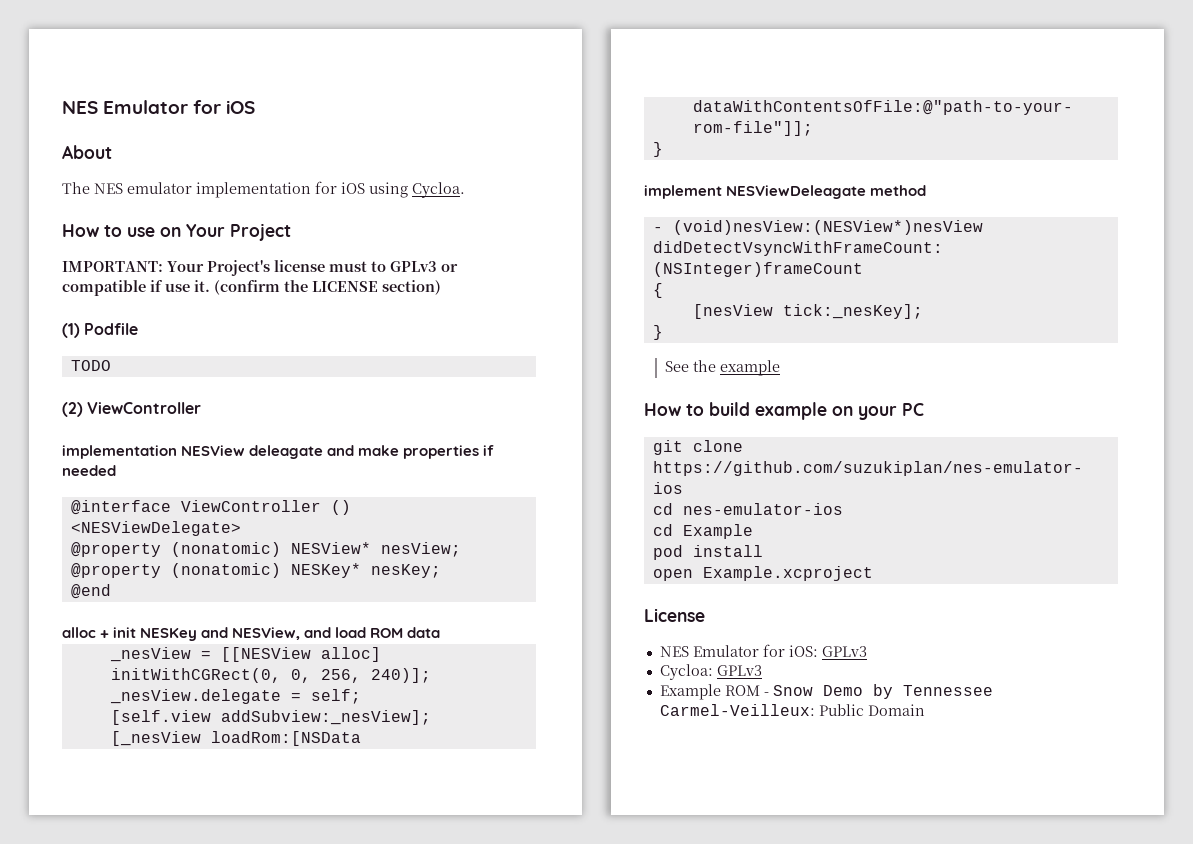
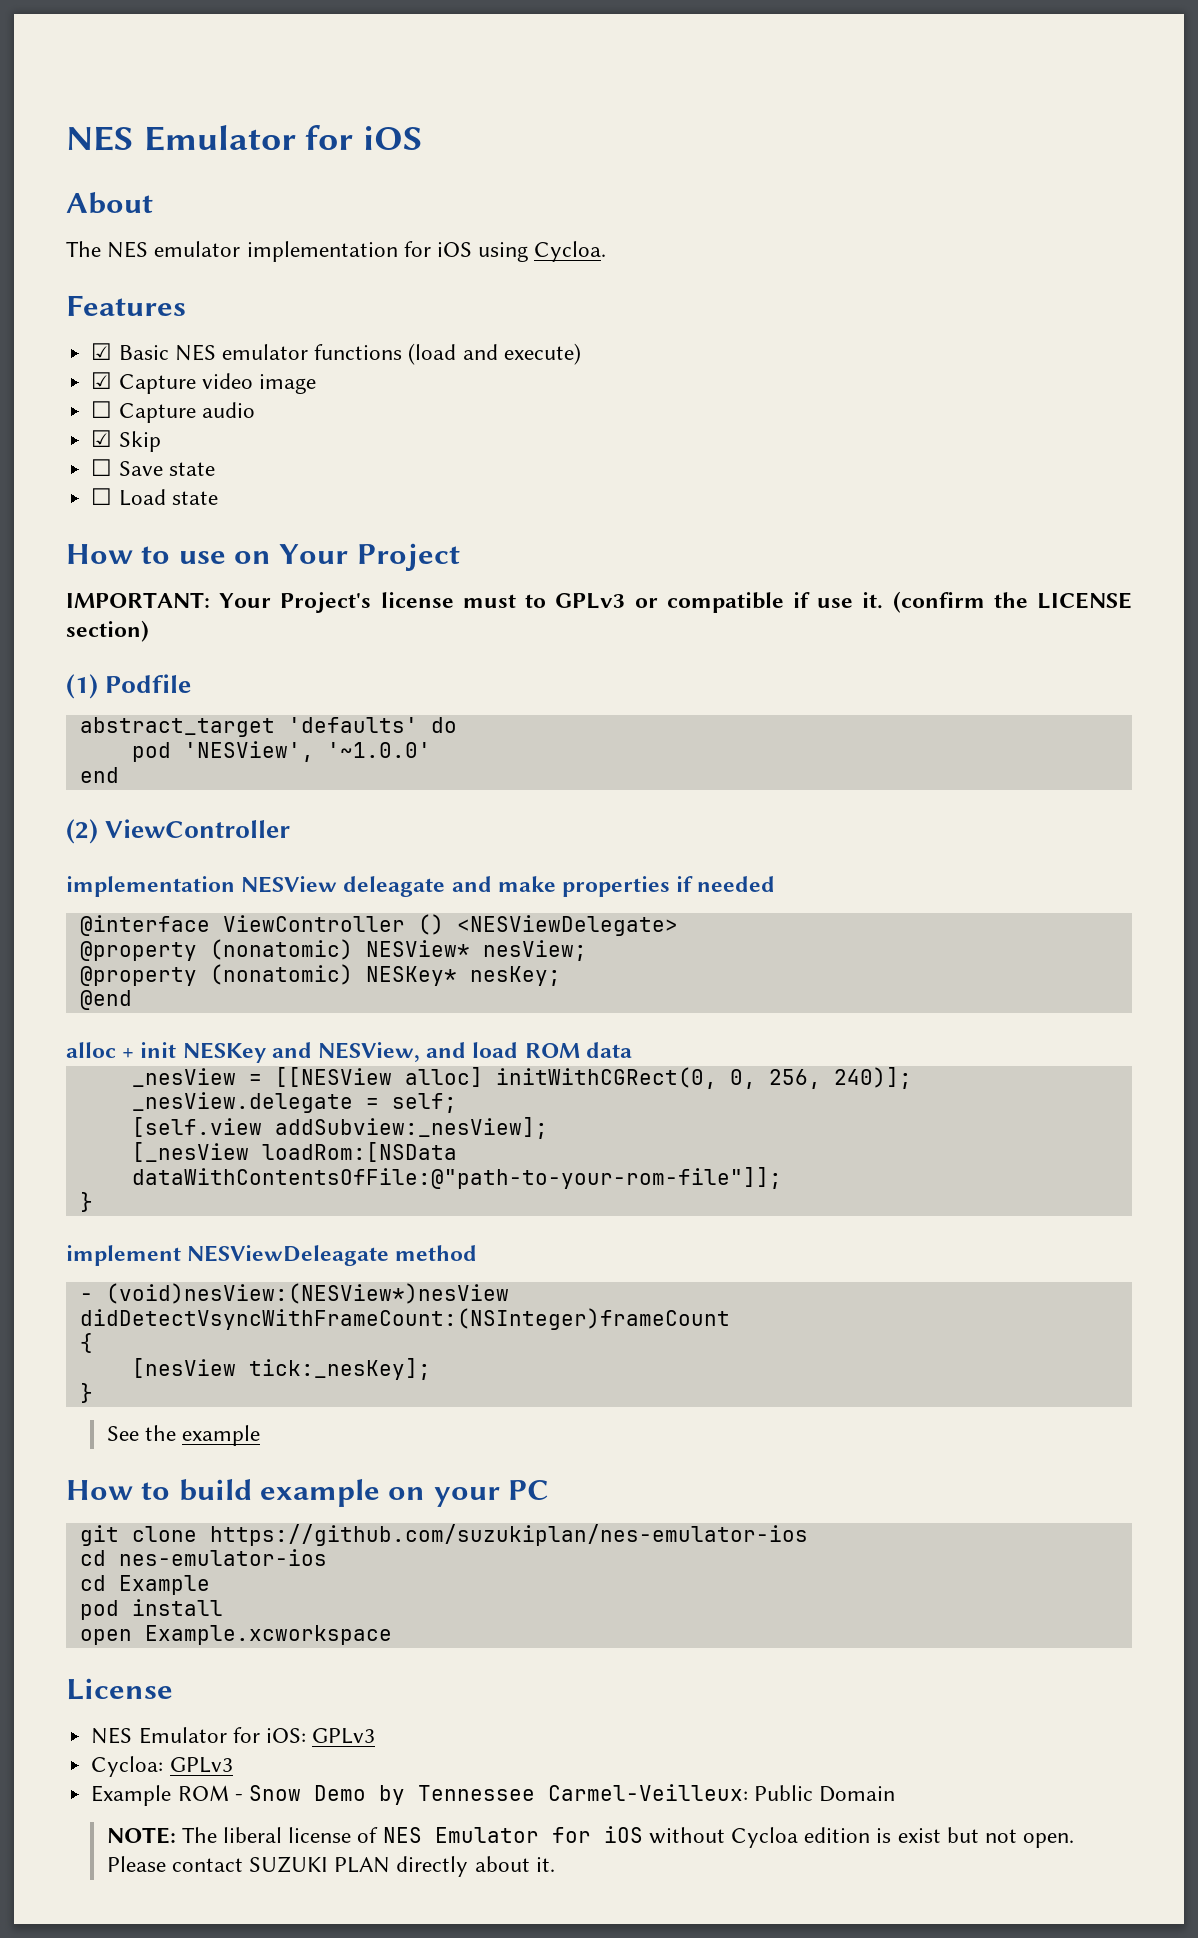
+ Features
+ ☑ Basic NES emulator functions (load and execute)
+ ☑ Capture video image
+ ☐ Capture audio
+ ☑ Skip
+ ☐ Save state
+ ☐ Load state
- TODO
+ abstract_target 'defaults' do
+ pod 'NESView', '~1.0.0'
+ end
- open Example.xcproject
+ open Example.xcworkspace
+ NOTE: The liberal license of NES Emulator for iOS without Cycloa edition is exist but not open. Please contact SUZUKI PLAN directly about it.

